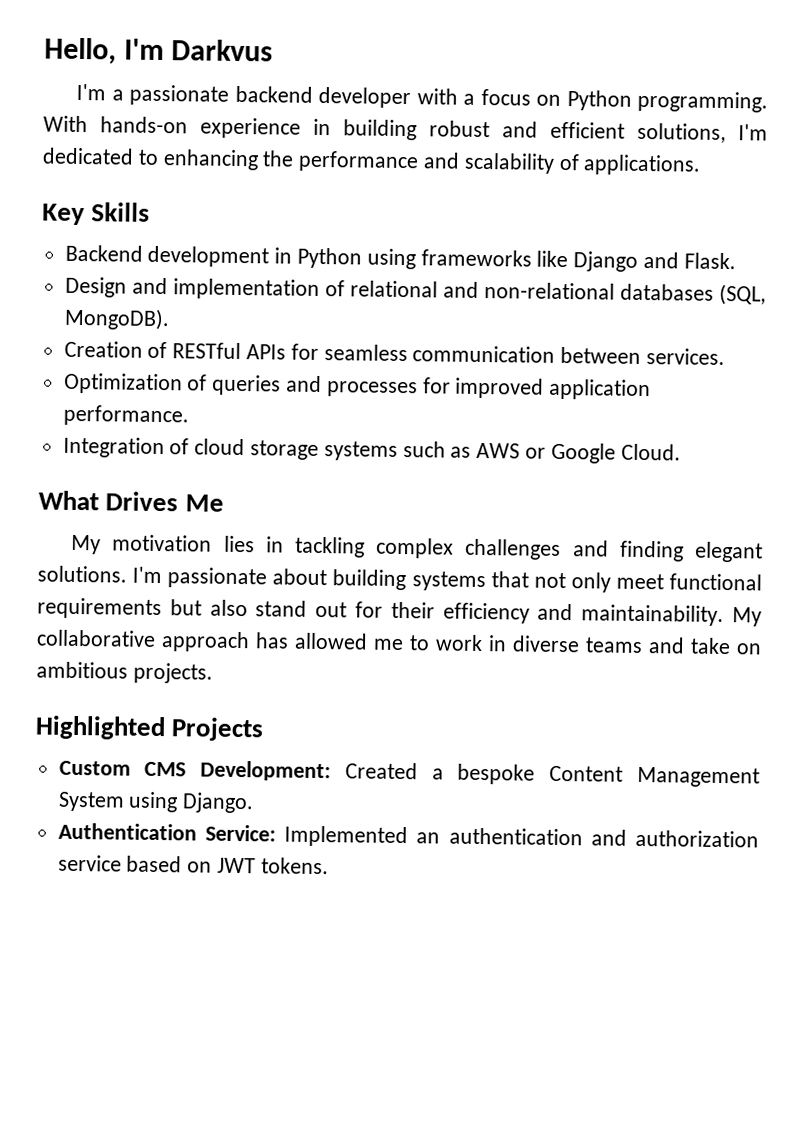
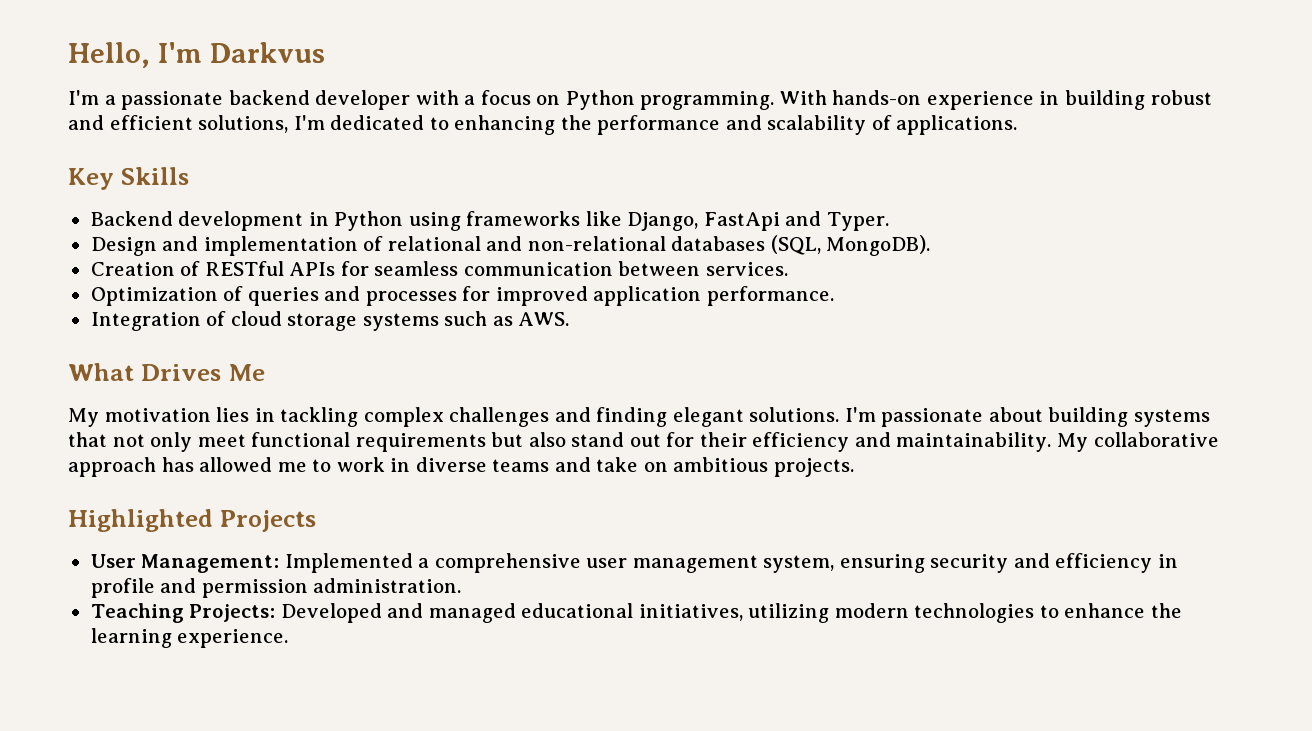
- Backend development in Python using frameworks like Django and Flask.
+ Backend development in Python using frameworks like Django, FastApi and Typer.
- Integration of cloud storage systems such as AWS or Google Cloud.
+ Integration of cloud storage systems such as AWS.
- Custom CMS Development: Created a bespoke Content Management System using Django.
- Authentication Service: Implemented an authentication and authorization service based on JWT tokens.
+ User Management: Implemented a comprehensive user management system, ensuring security and efficiency in profile and permission administration.
+ Teaching Projects: Developed and managed educational initiatives, utilizing modern technologies to enhance the learning experience.

